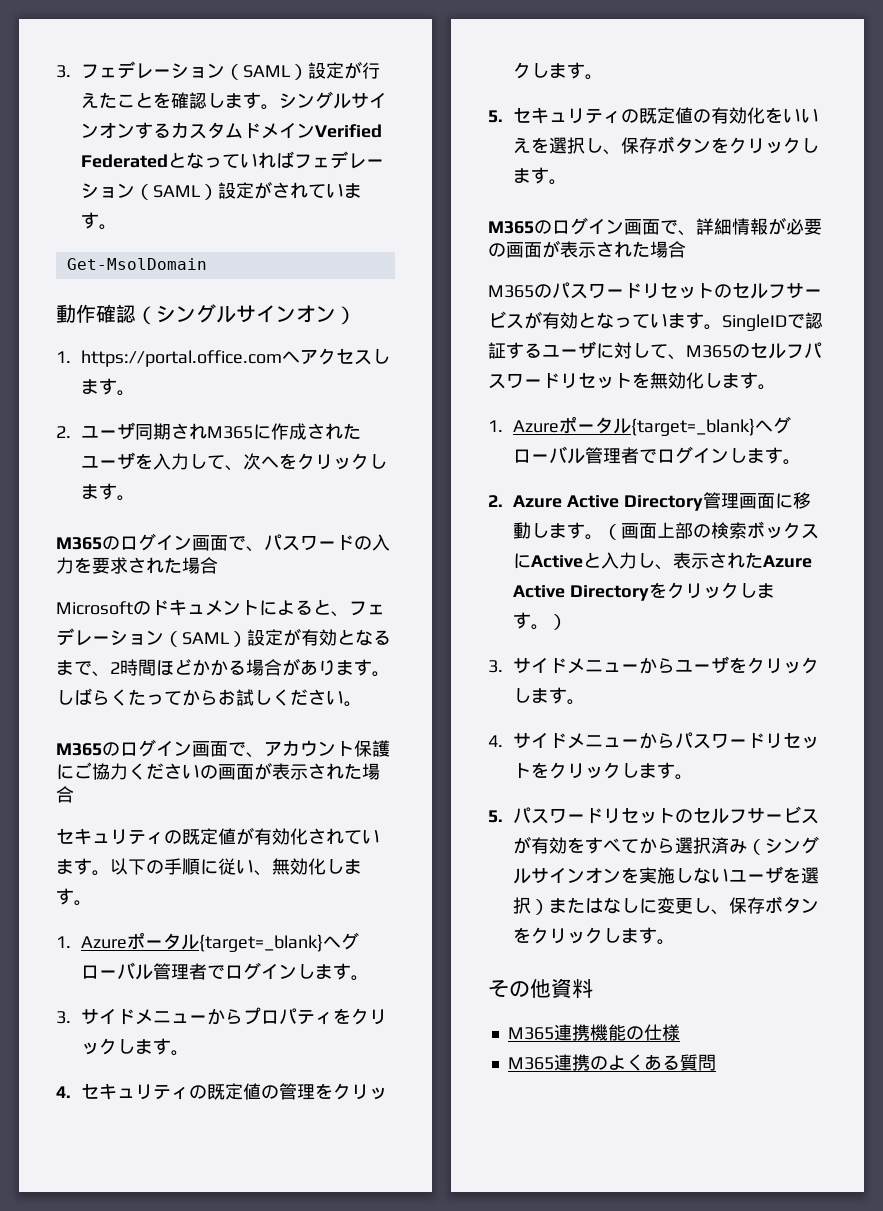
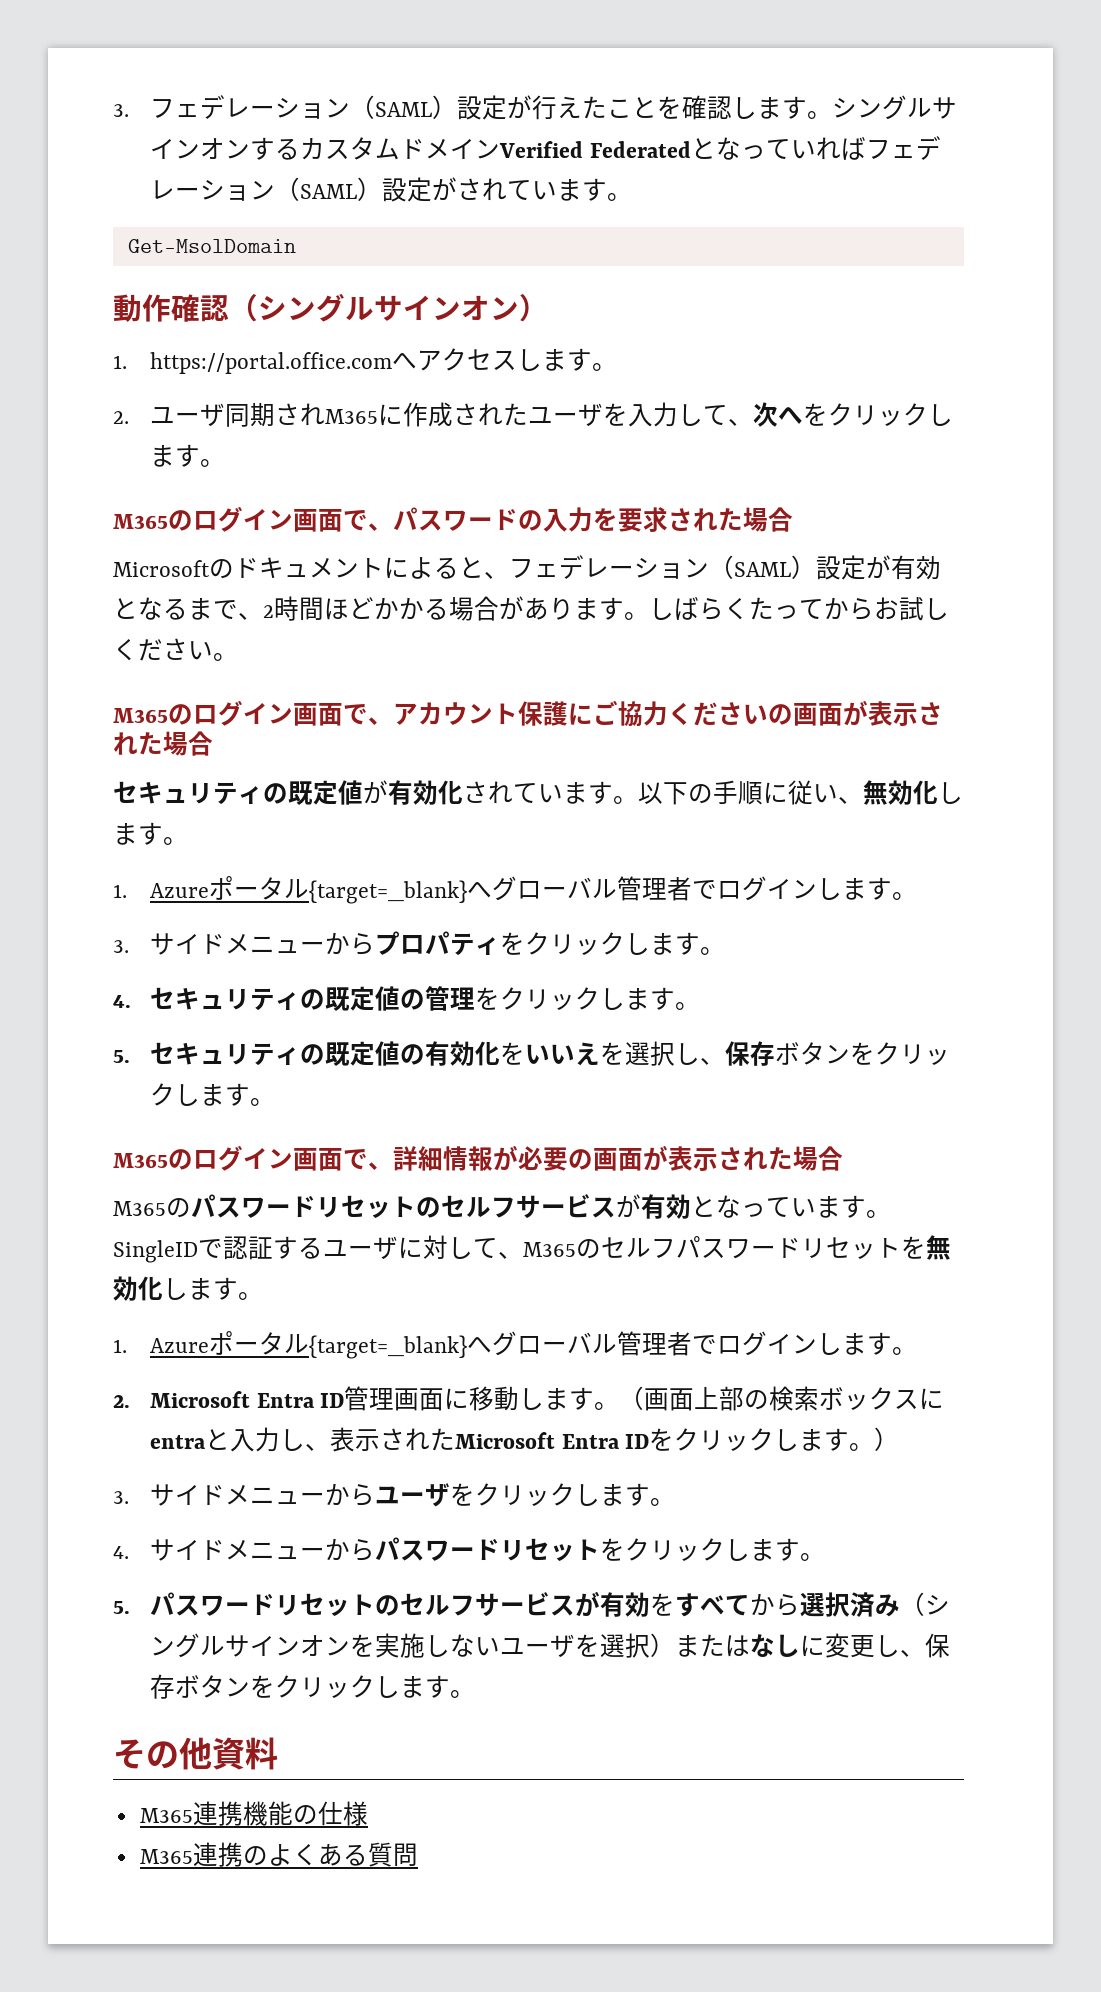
- 2. Azure Active Directory管理画面に移動します。
+ 2. Microsoft Entra ID管理画面に移動します。
- （画面上部の検索ボックスにActiveと入力し、表示されたAzure Active Directoryをクリックします。）
+ （画面上部の検索ボックスにentraと入力し、表示されたMicrosoft Entra IDをクリックします。）

